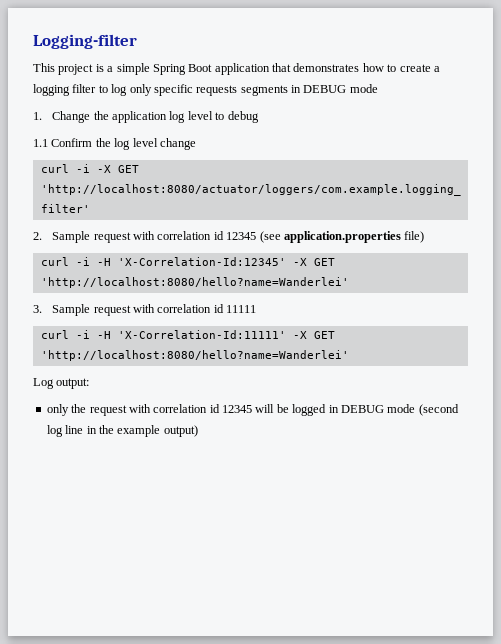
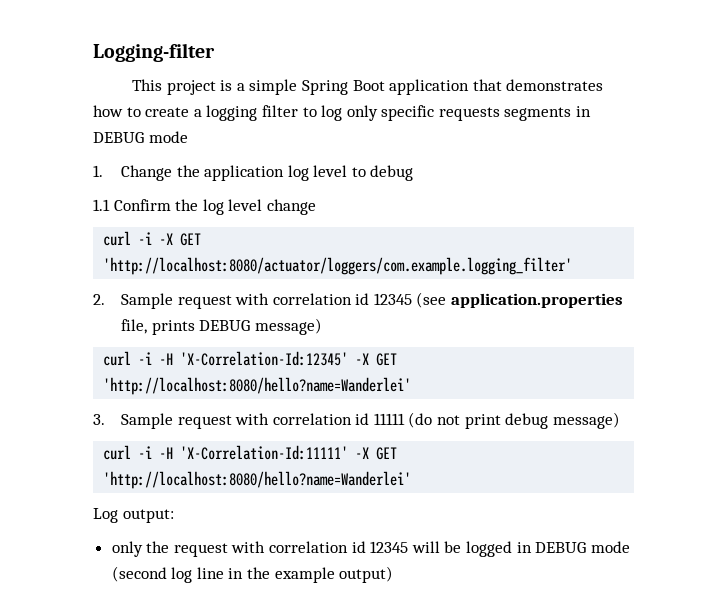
- 2. Sample request with correlation id 12345 (see application.properties file)
+ 2. Sample request with correlation id 12345 (see application.properties file, prints DEBUG message)
- 3. Sample request with correlation id 11111
+ 3. Sample request with correlation id 11111 (do not print debug message)

